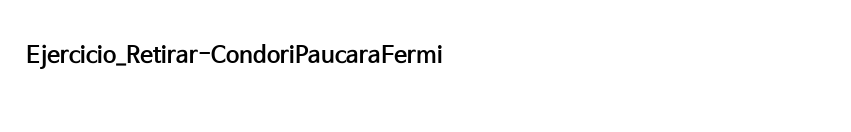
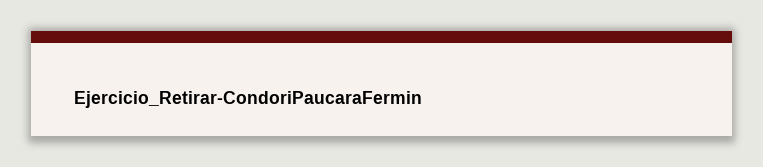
- Ejercicio_Retirar-CondoriPaucaraFermi
+ Ejercicio_Retirar-CondoriPaucaraFermin

